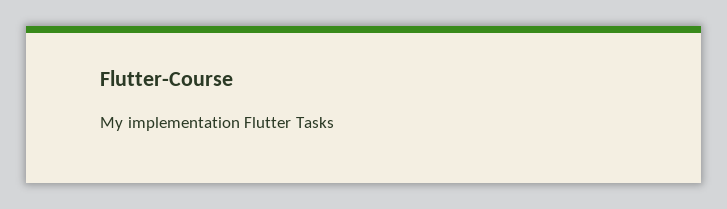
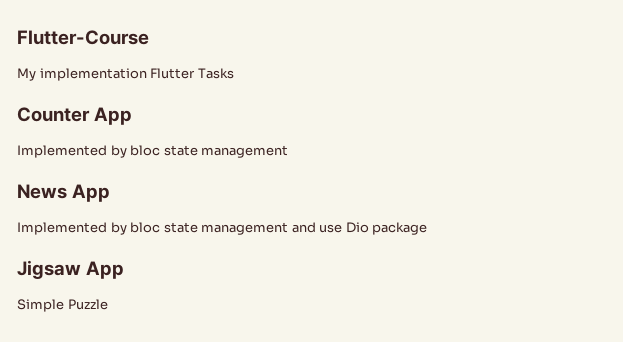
+ Counter App
+ Implemented by bloc state management
+ News App
+ Implemented by bloc state management and use Dio package
+ Jigsaw App
+ Simple Puzzle

